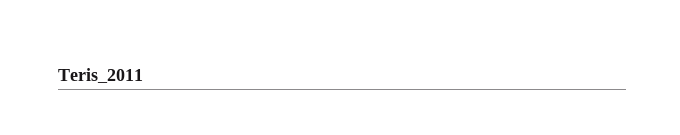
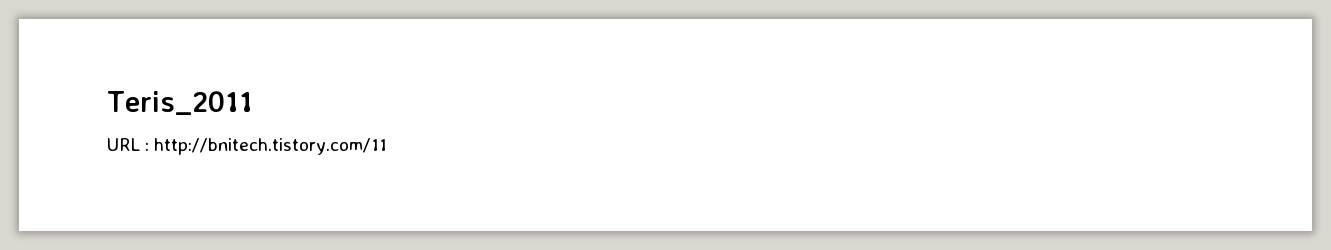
+ URL : http://bnitech.tistory.com/11

